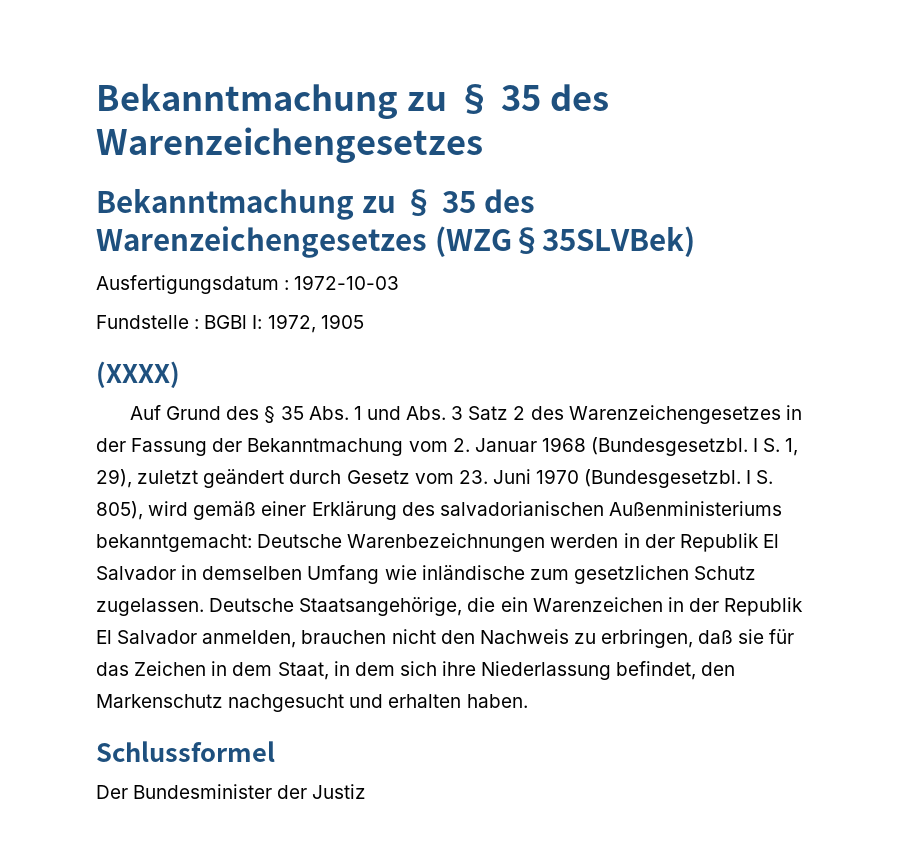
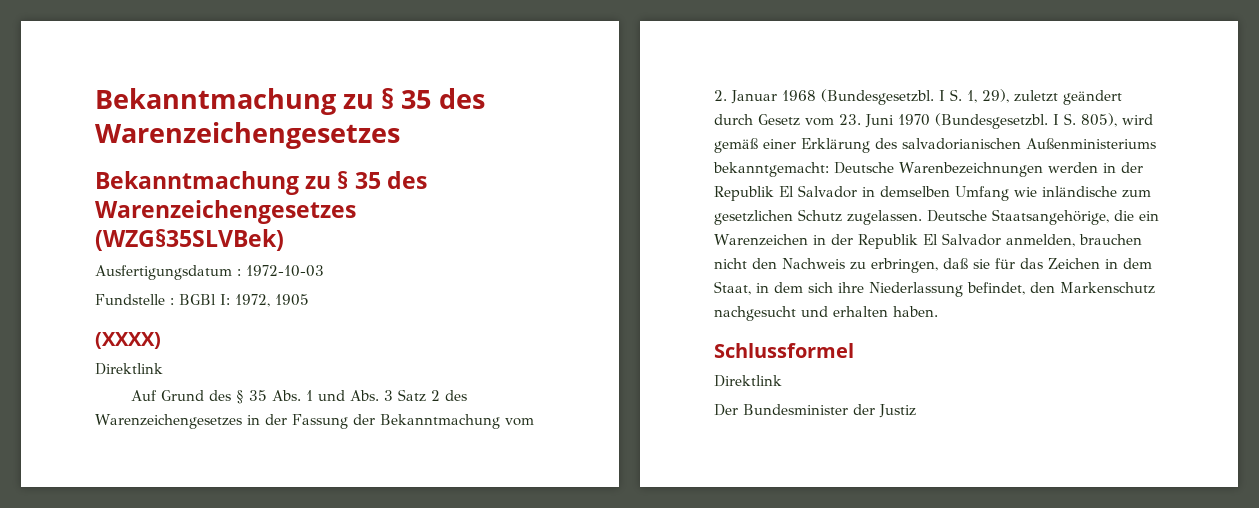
  (XXXX)
+ Direktlink
  Schlussformel
+ Direktlink

